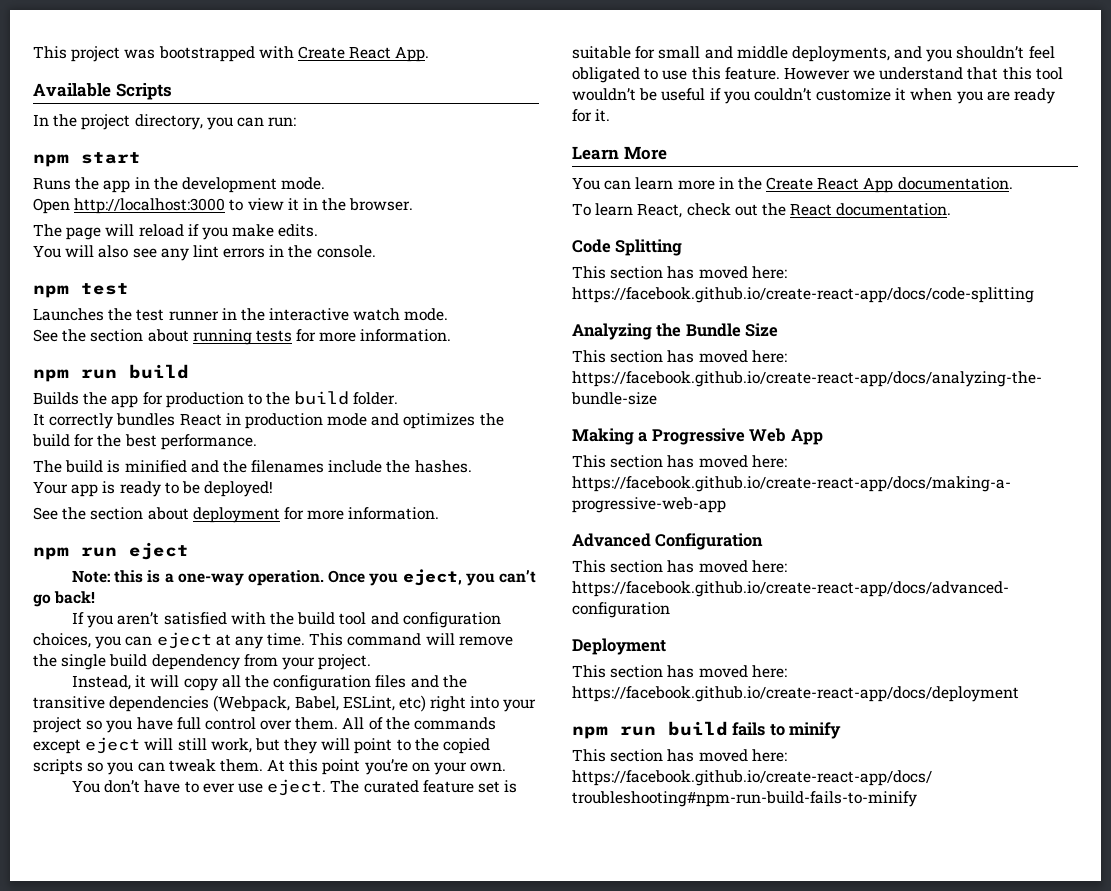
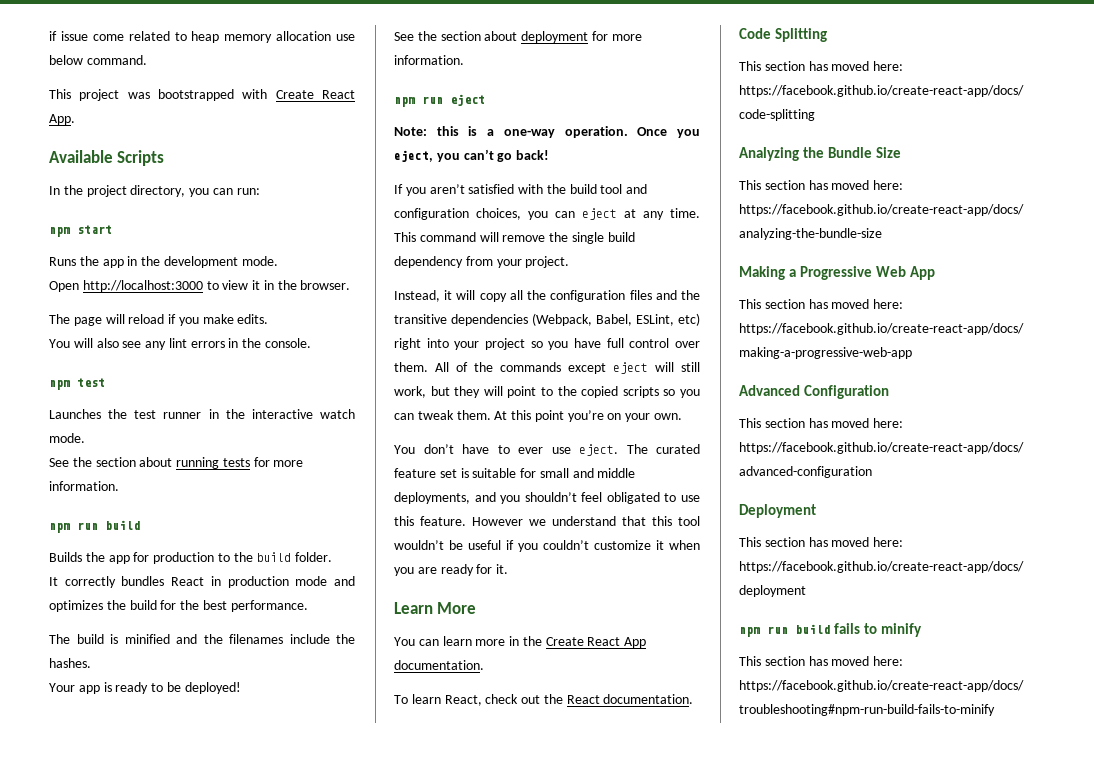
+ if issue come related to heap memory allocation use below command.

